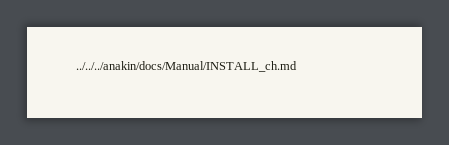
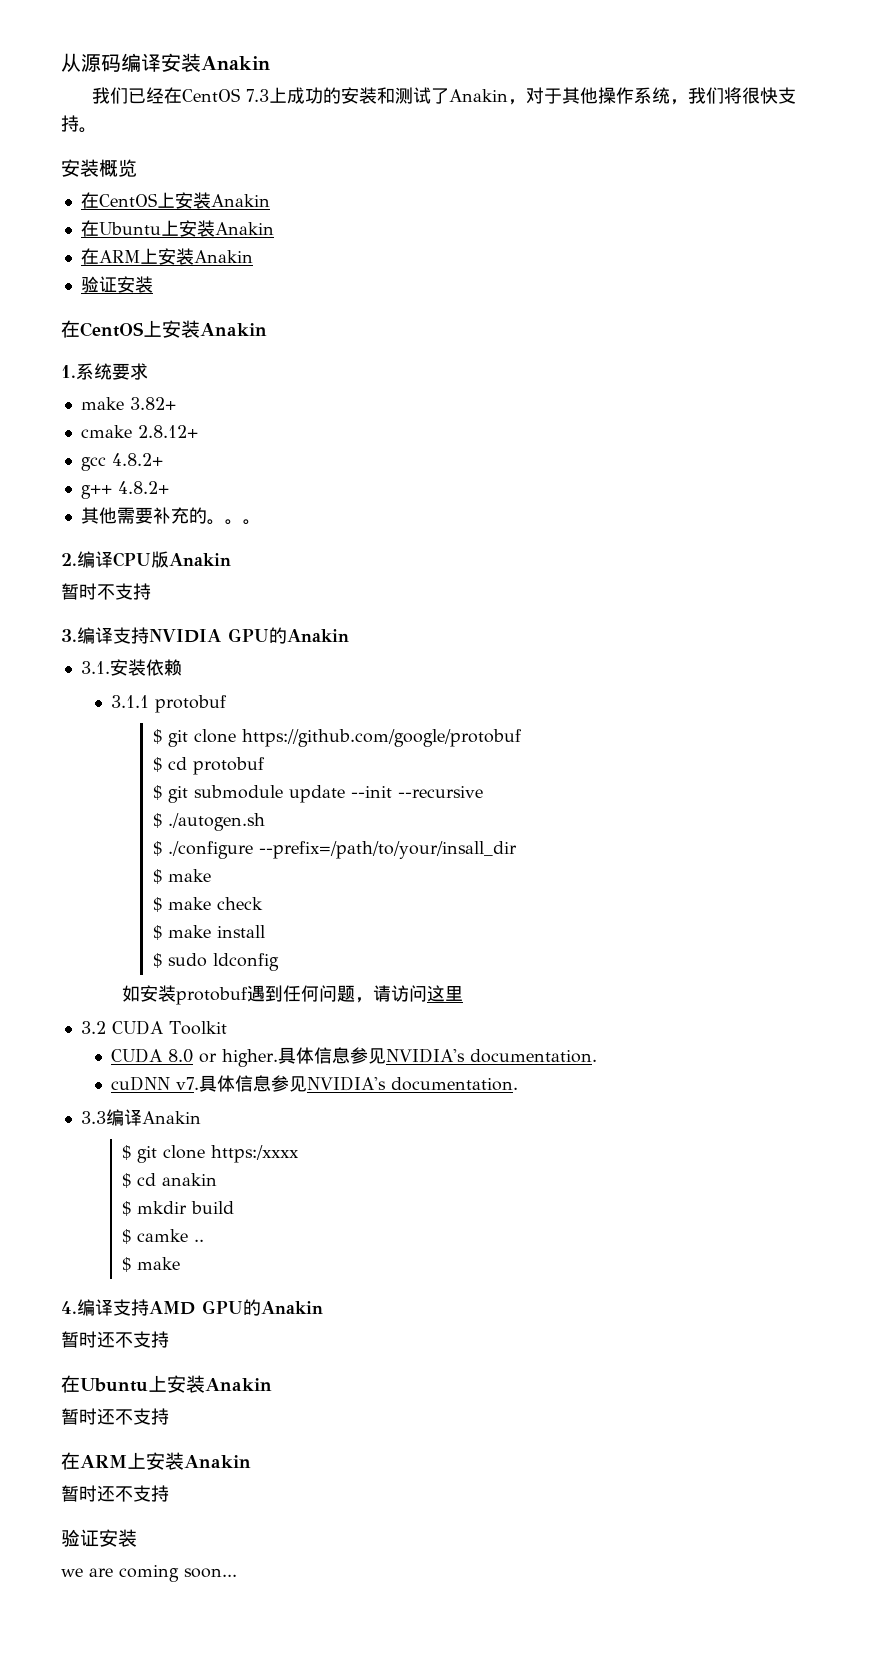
- ../../../anakin/docs/Manual/INSTALL_ch.md
+ 从源码编译安装Anakin
+ 我们已经在CentOS 7.3上成功的安装和测试了Anakin，对于其他操作系统，我们将很快支持。
+ 安装概览
+ 在CentOS上安装Anakin
+ 在Ubuntu上安装Anakin
+ 在ARM上安装Anakin
+ 验证安装
+ 在CentOS上安装Anakin
+ 1.系统要求
+ make 3.82+
+ cmake 2.8.12+
+ gcc 4.8.2+
+ g++ 4.8.2+
+ 其他需要补充的。。。
+ 2.编译CPU版Anakin
+ 暂时不支持
+ 3.编译支持NVIDIA GPU的Anakin
+ 3.1.安装依赖
+ 3.1.1 protobuf
+ $ git clone https://github.com/google/protobuf
+ $ cd protobuf
+ $ git submodule update --init --recursive
+ $ ./autogen.sh
+ $ ./configure --prefix=/path/to/your/insall_dir
+ $ make
+ $ make check
+ $ make install
+ $ sudo ldconfig
+ 如安装protobuf遇到任何问题，请访问这里
+ 3.2 CUDA Toolkit
+ CUDA 8.0 or higher.具体信息参见NVIDIA's documentation.
+ cuDNN v7.具体信息参见NVIDIA's documentation.
+ 3.3编译Anakin
+ $ git clone https:/xxxx
+ $ cd anakin
+ $ mkdir build
+ $ camke ..
+ $ make
+ 4.编译支持AMD GPU的Anakin
+ 暂时还不支持
+ 在Ubuntu上安装Anakin
+ 暂时还不支持
+ 在ARM上安装Anakin
+ 暂时还不支持
+ 验证安装
+ we are coming soon...

